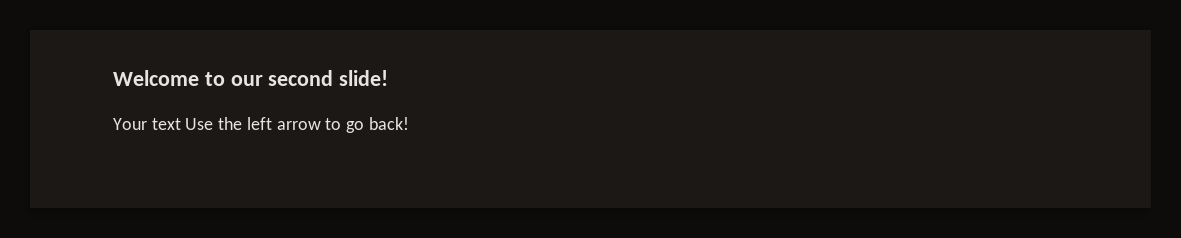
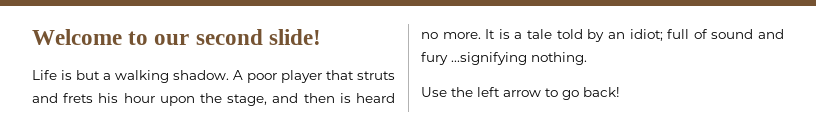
- Your text Use the left arrow to go back!
+ Life is but a walking shadow. A poor player that struts and frets his hour upon the stage, and then is heard no more. It is a tale told by an idiot; full of sound and fury ...signifying nothing.
+ Use the left arrow to go back!

